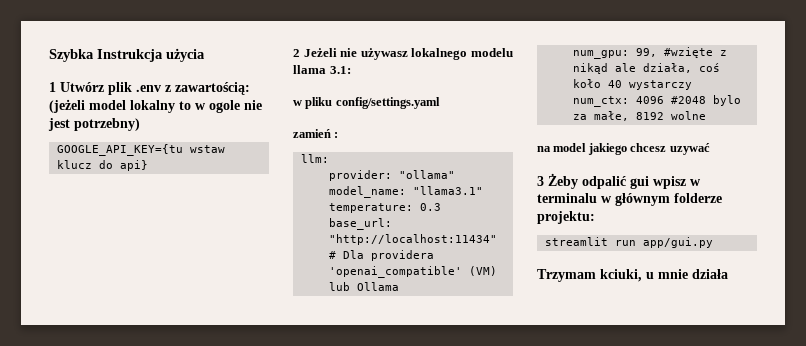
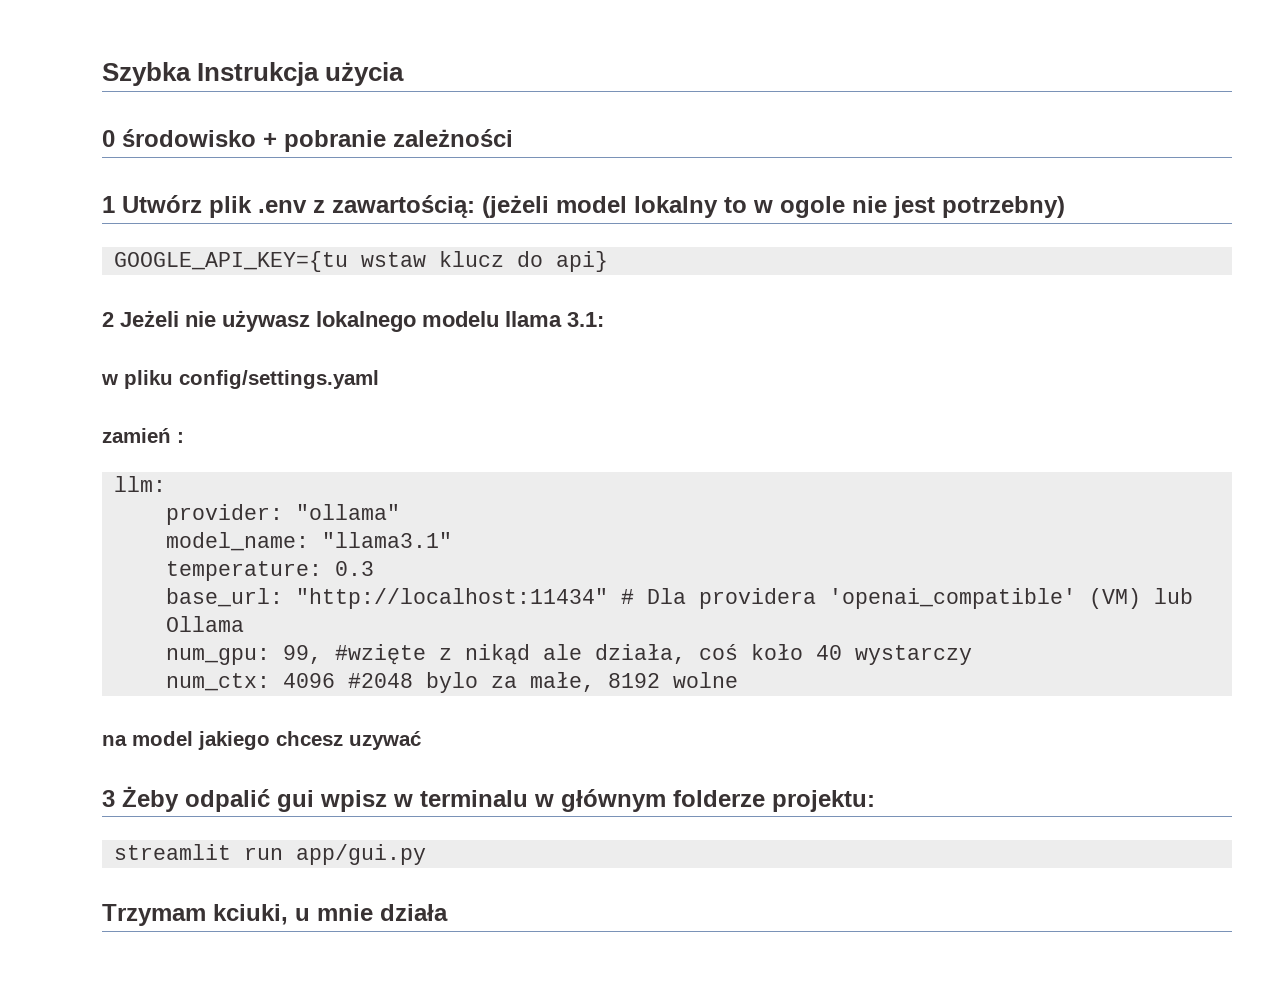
+ 0 środowisko + pobranie zależności

